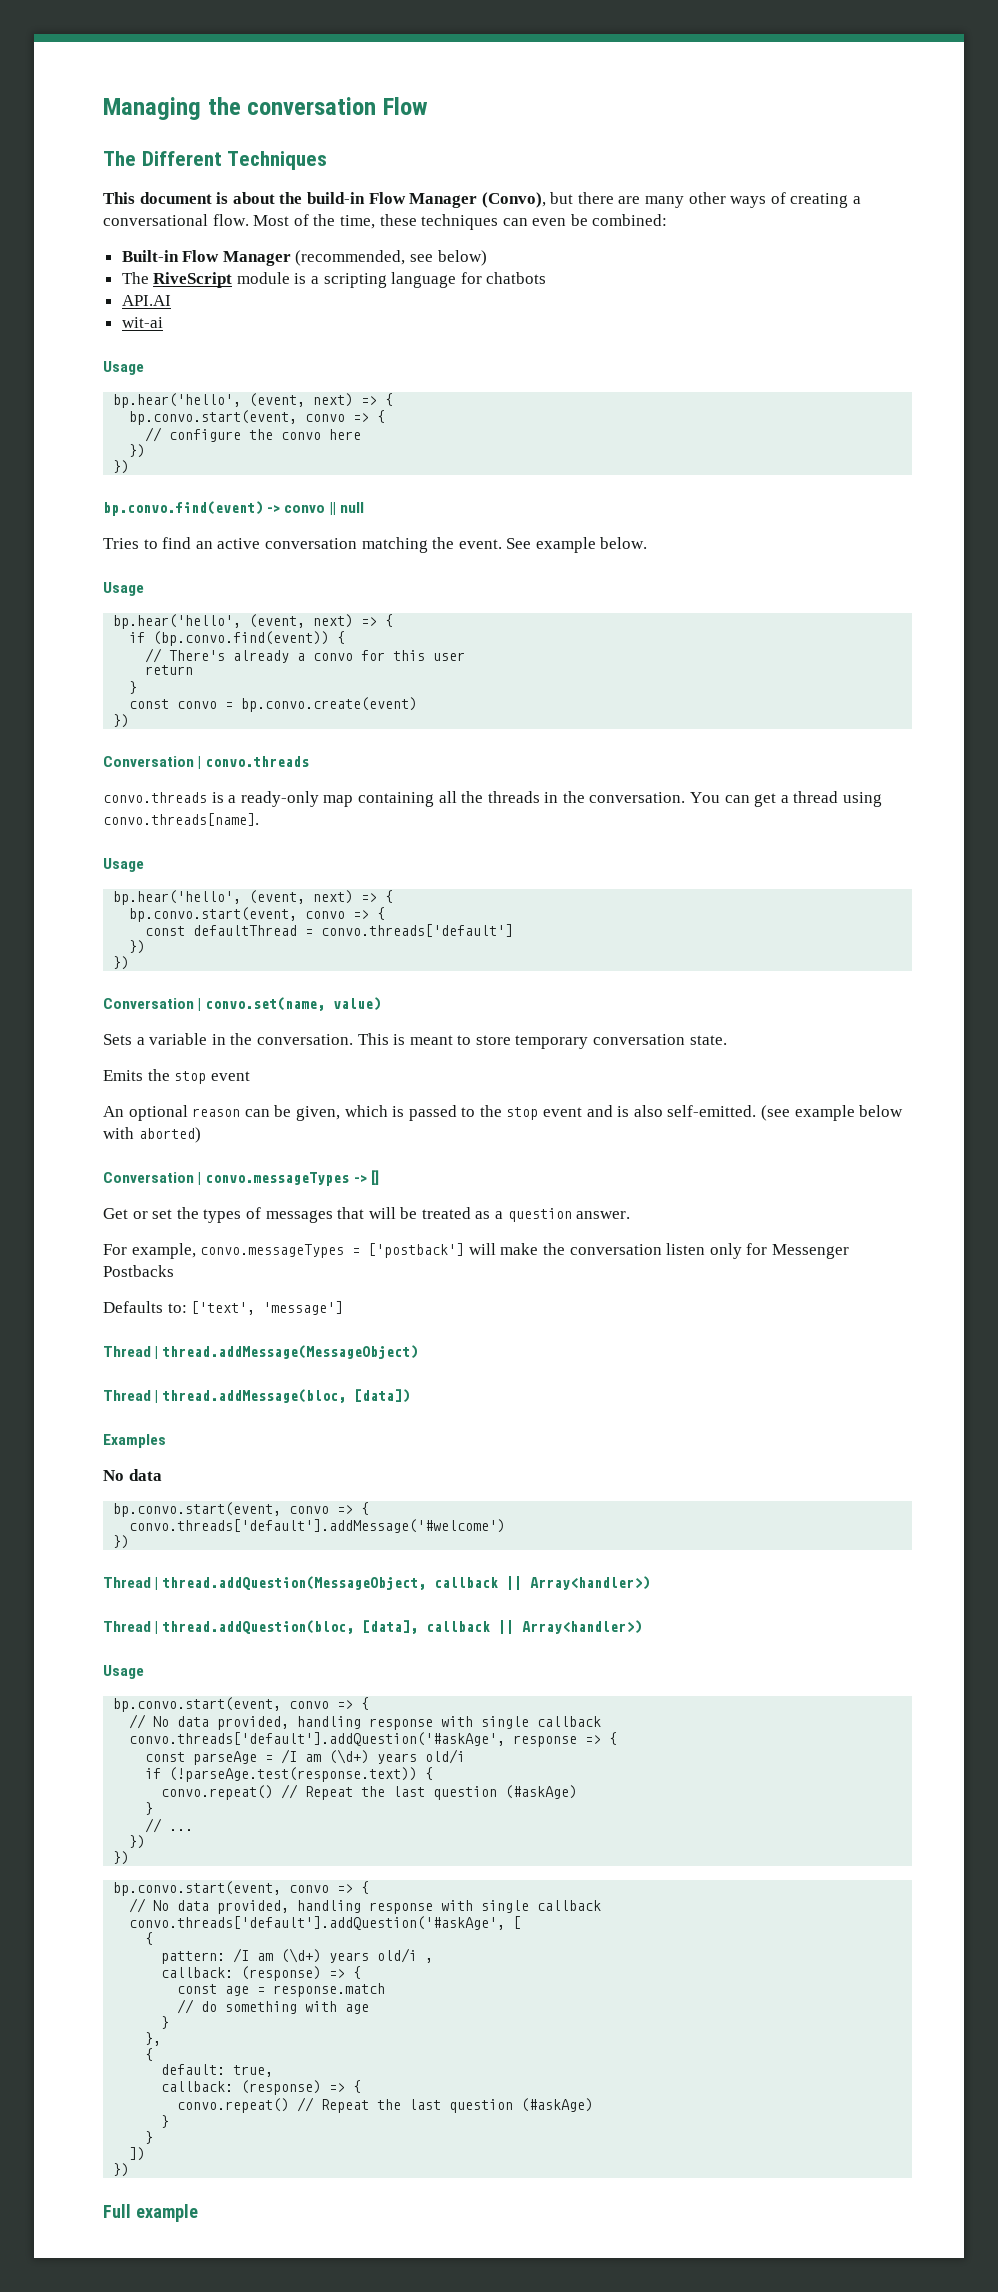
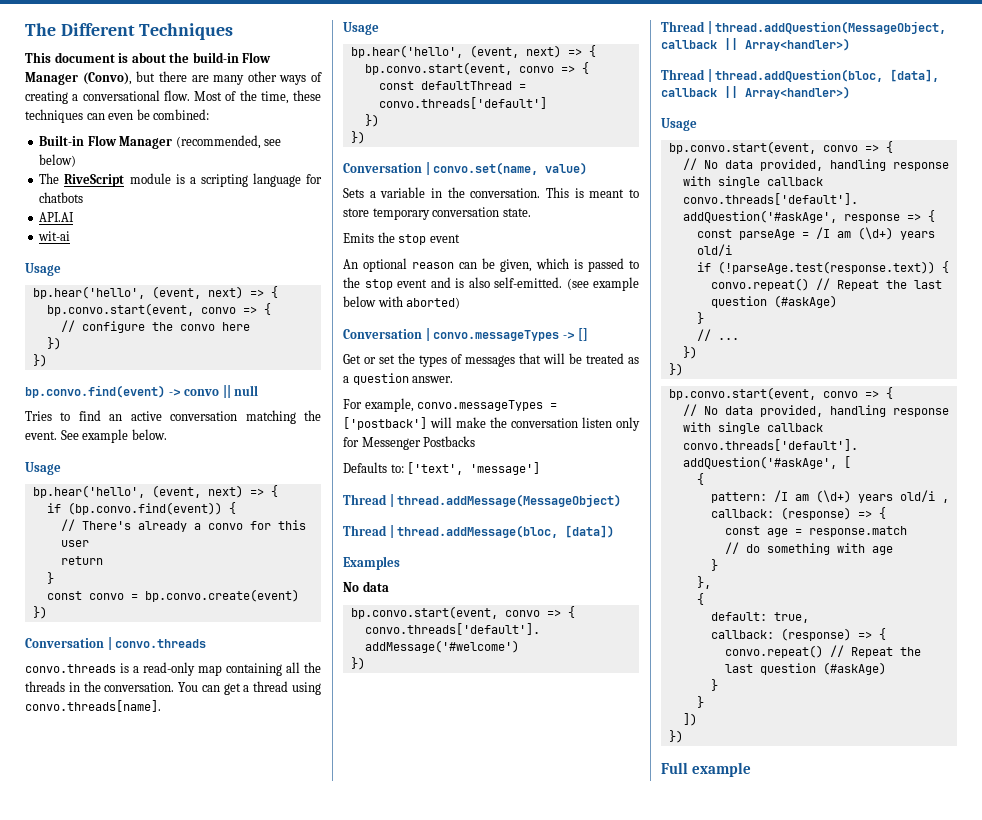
- Managing the conversation Flow
- convo.threads is a ready-only map containing all the threads in the conversation.
+ convo.threads is a read-only map containing all the threads in the conversation.

